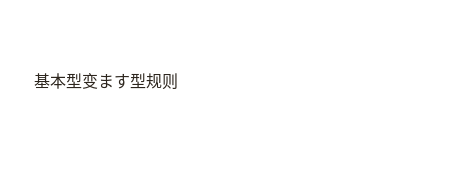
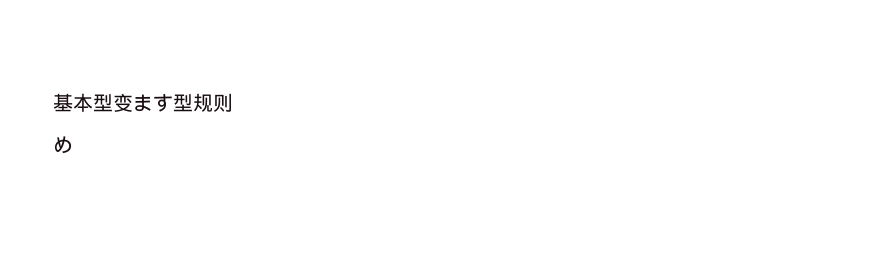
+ め

